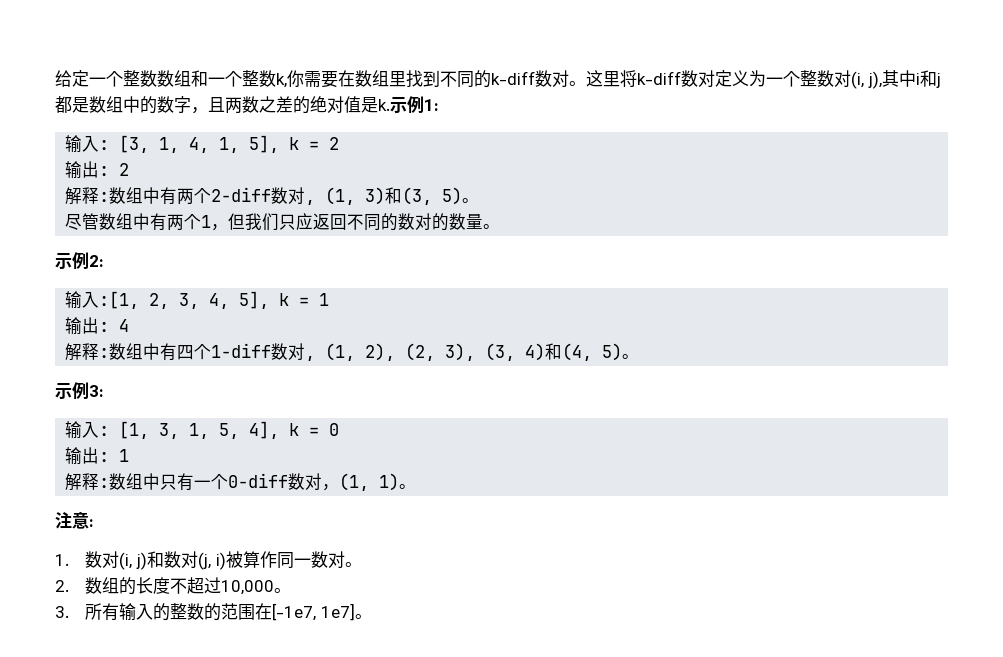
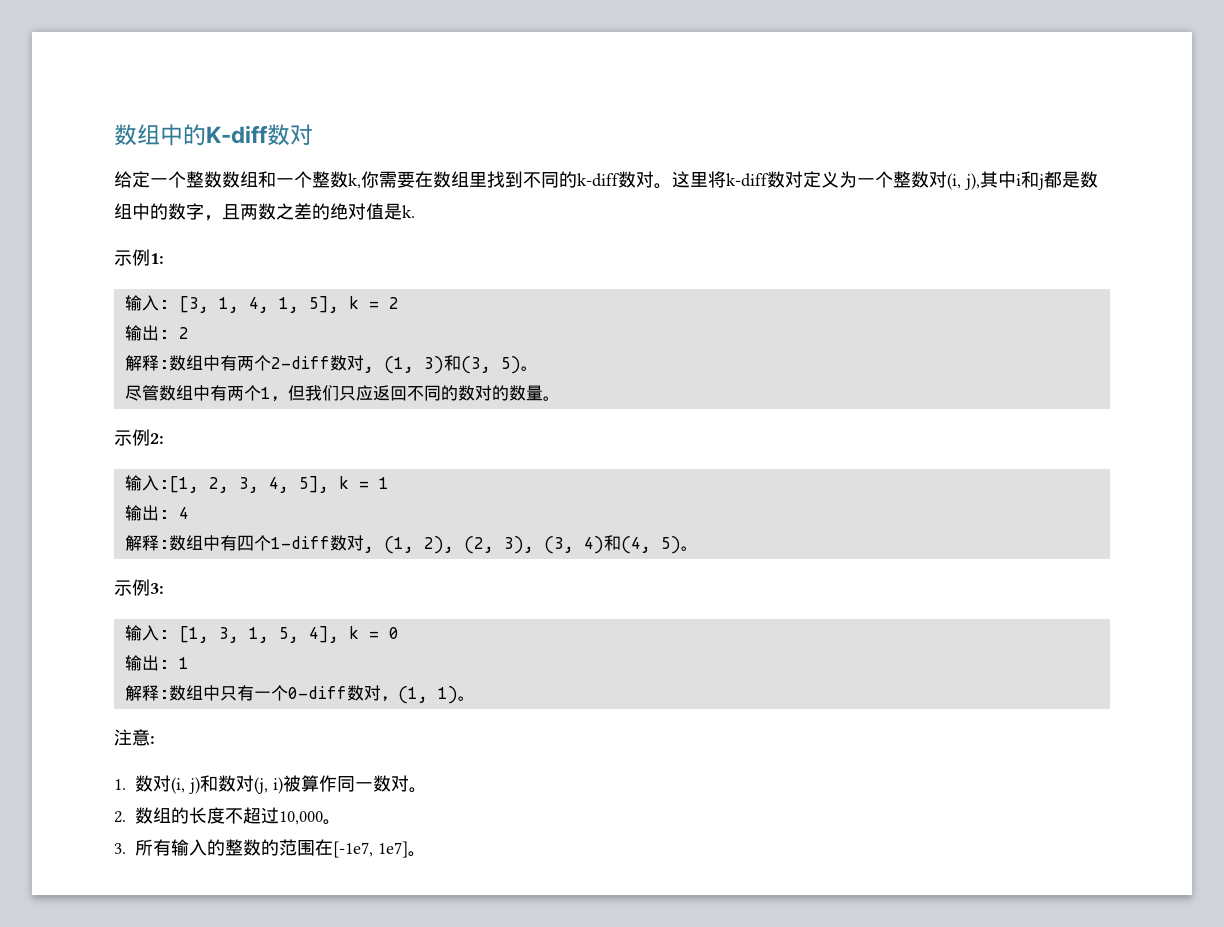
+ 数组中的K-diff数对
- 这里将k-diff数对定义为一个整数对(i, j),其中i和j都是数组中的数字，且两数之差的绝对值是k.示例1:
+ 这里将k-diff数对定义为一个整数对(i, j),其中i和j都是数组中的数字，且两数之差的绝对值是k.
+ 示例1:

